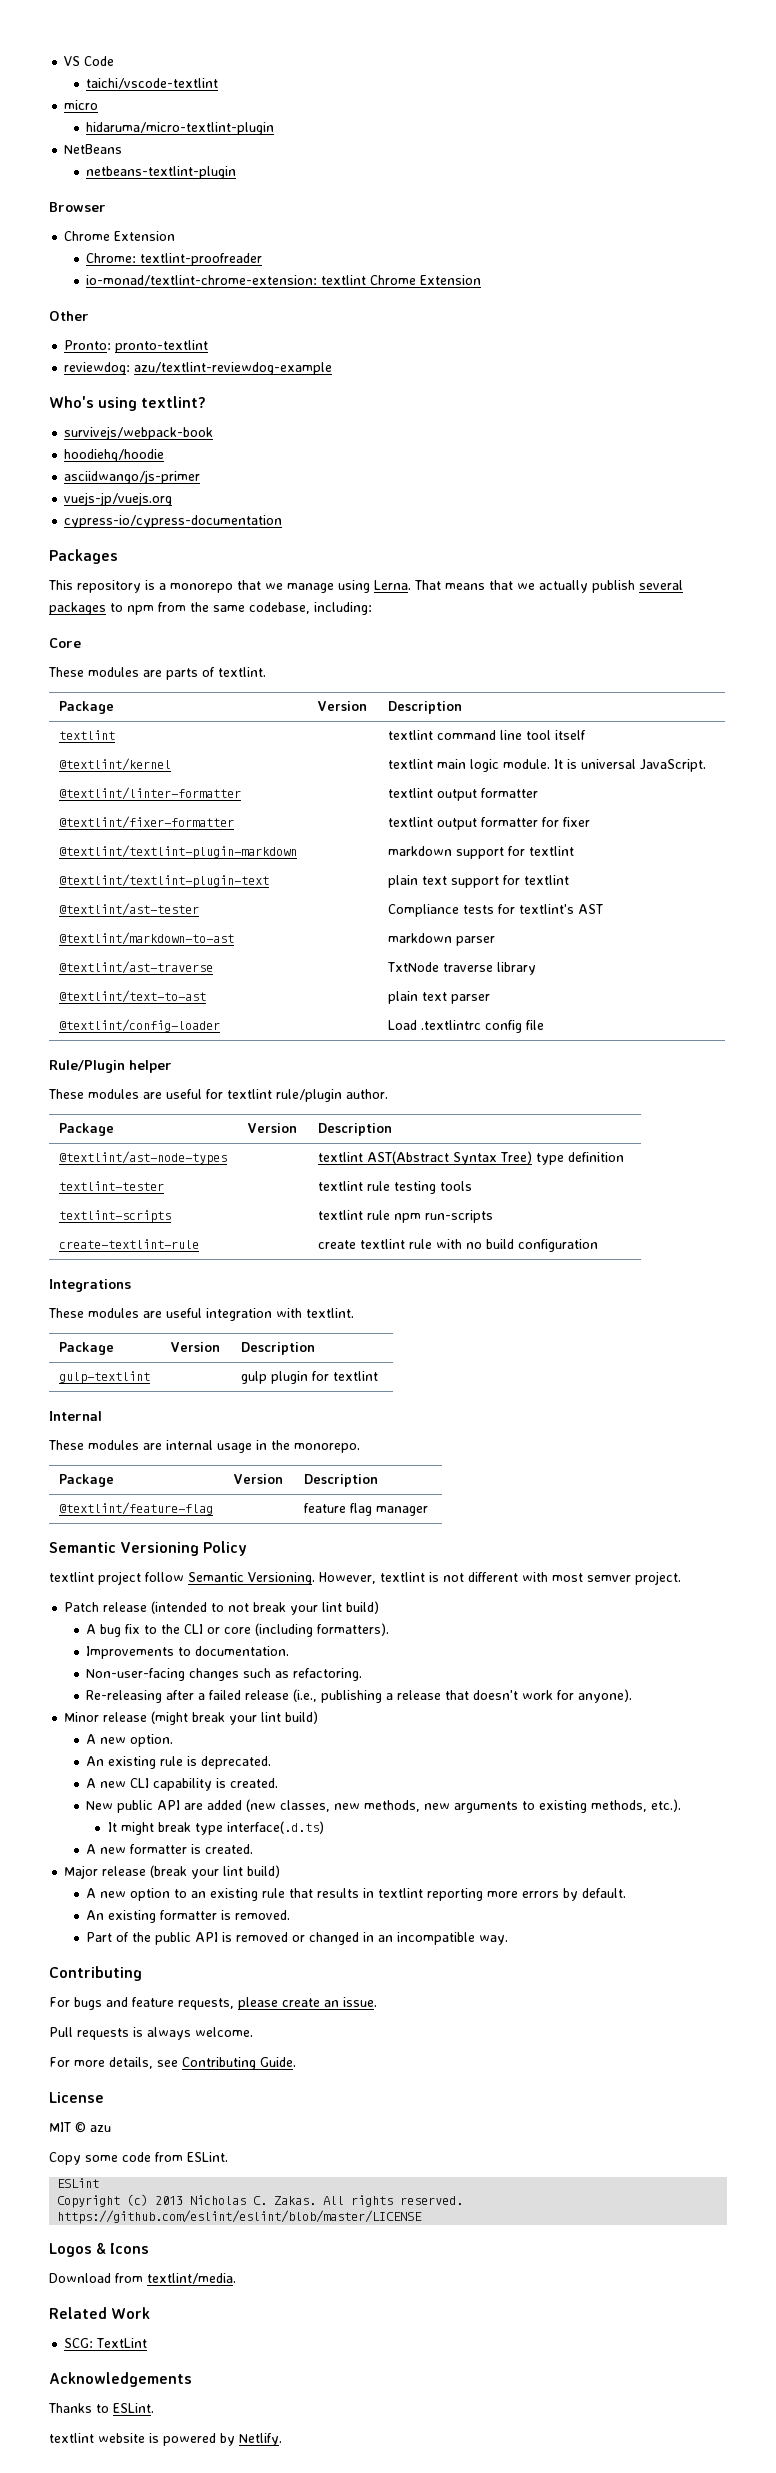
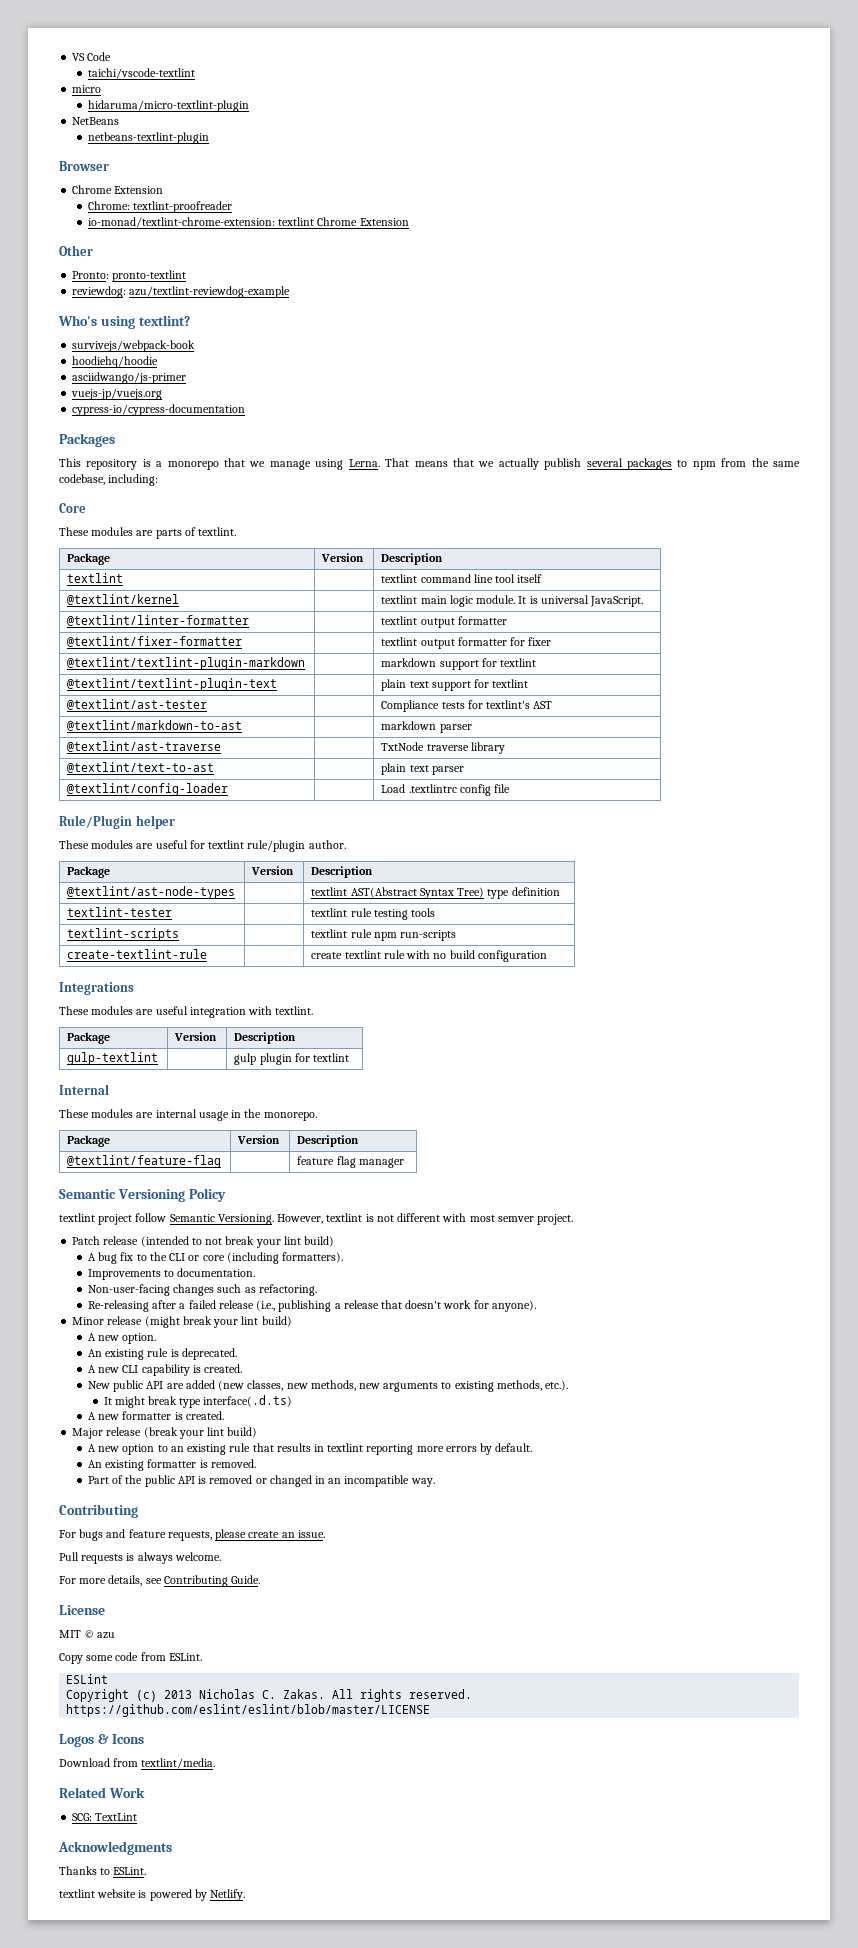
- Acknowledgements
+ Acknowledgments

